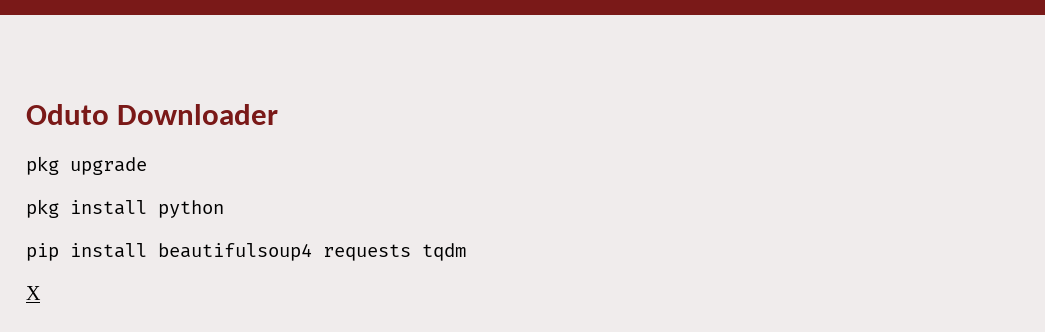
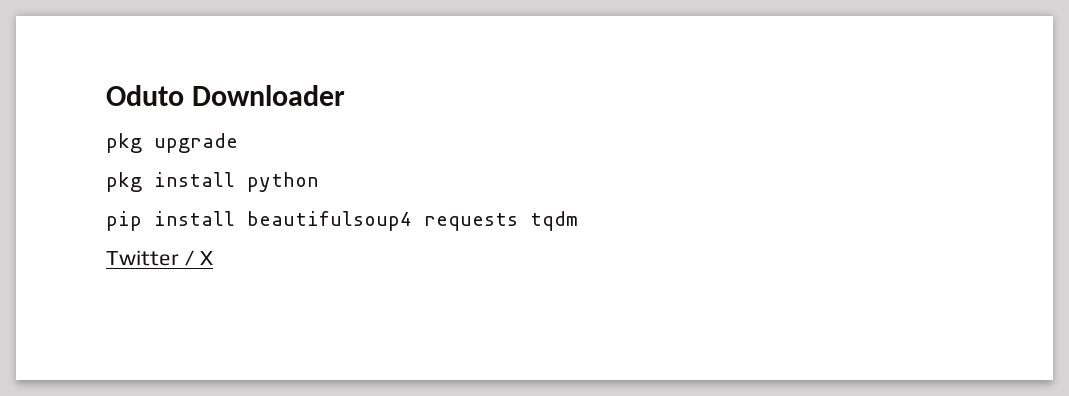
- X
+ Twitter / X

